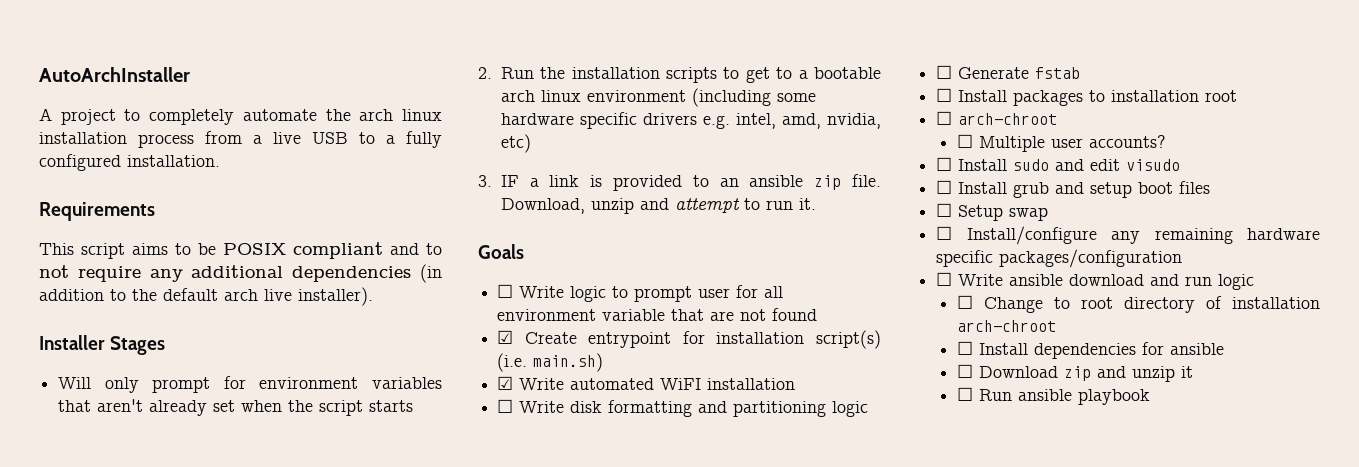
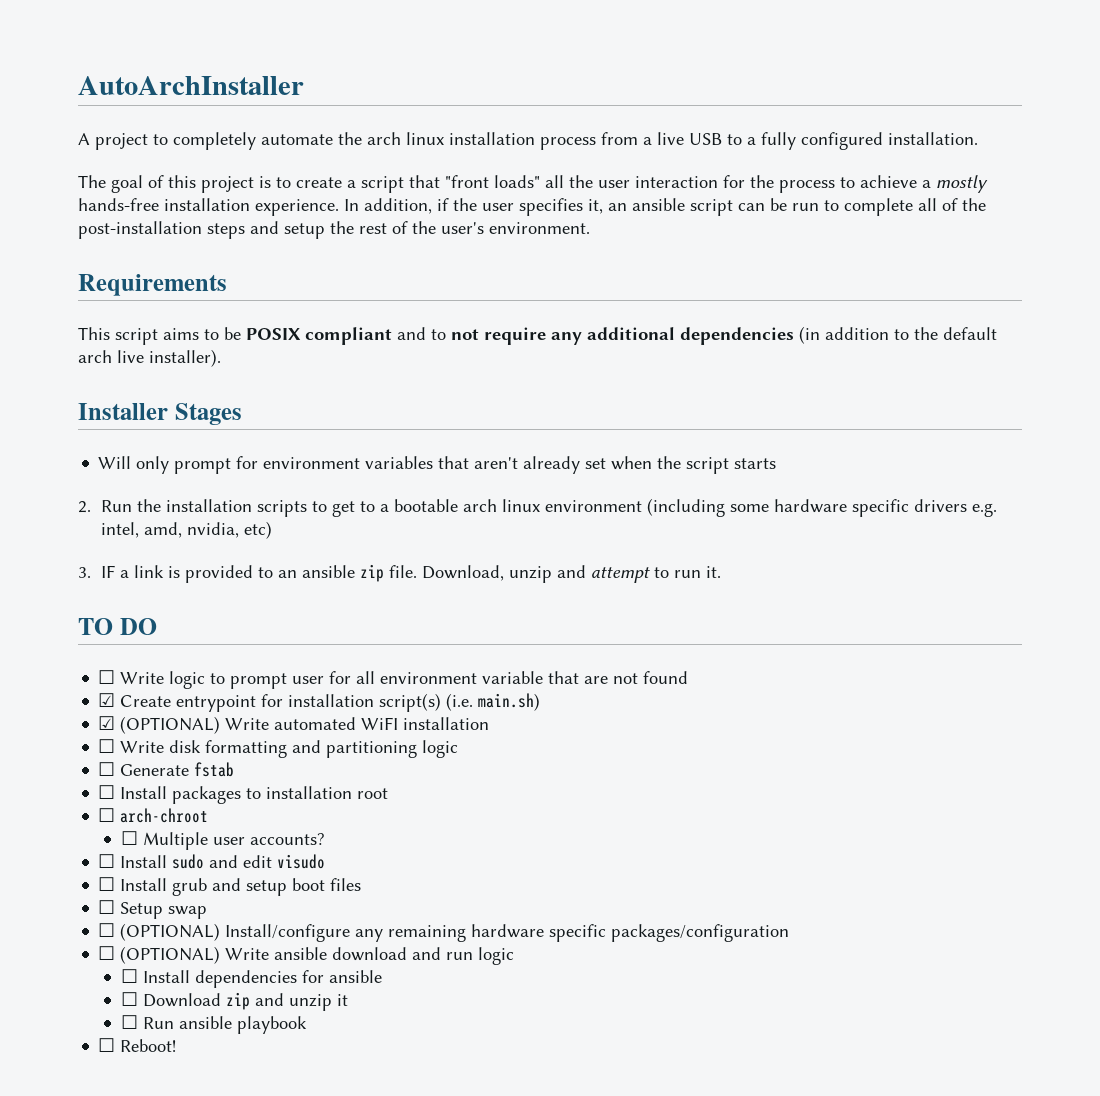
+ The goal of this project is to create a script that "front loads" all the user interaction for the process to achieve a mostly hands-free installation experience. In addition, if the user specifies it, an ansible script can be run to complete all of the post-installation steps and setup the rest of the user's environment.
- Goals
+ TO DO
- ☑ Write automated WiFI installation
+ ☑ (OPTIONAL) Write automated WiFI installation
- ☐ Install/configure any remaining hardware specific packages/configuration
+ ☐ (OPTIONAL) Install/configure any remaining hardware specific packages/configuration
- ☐ Write ansible download and run logic
+ ☐ (OPTIONAL) Write ansible download and run logic
- ☐ Change to root directory of installation arch-chroot
+ ☐ Reboot!

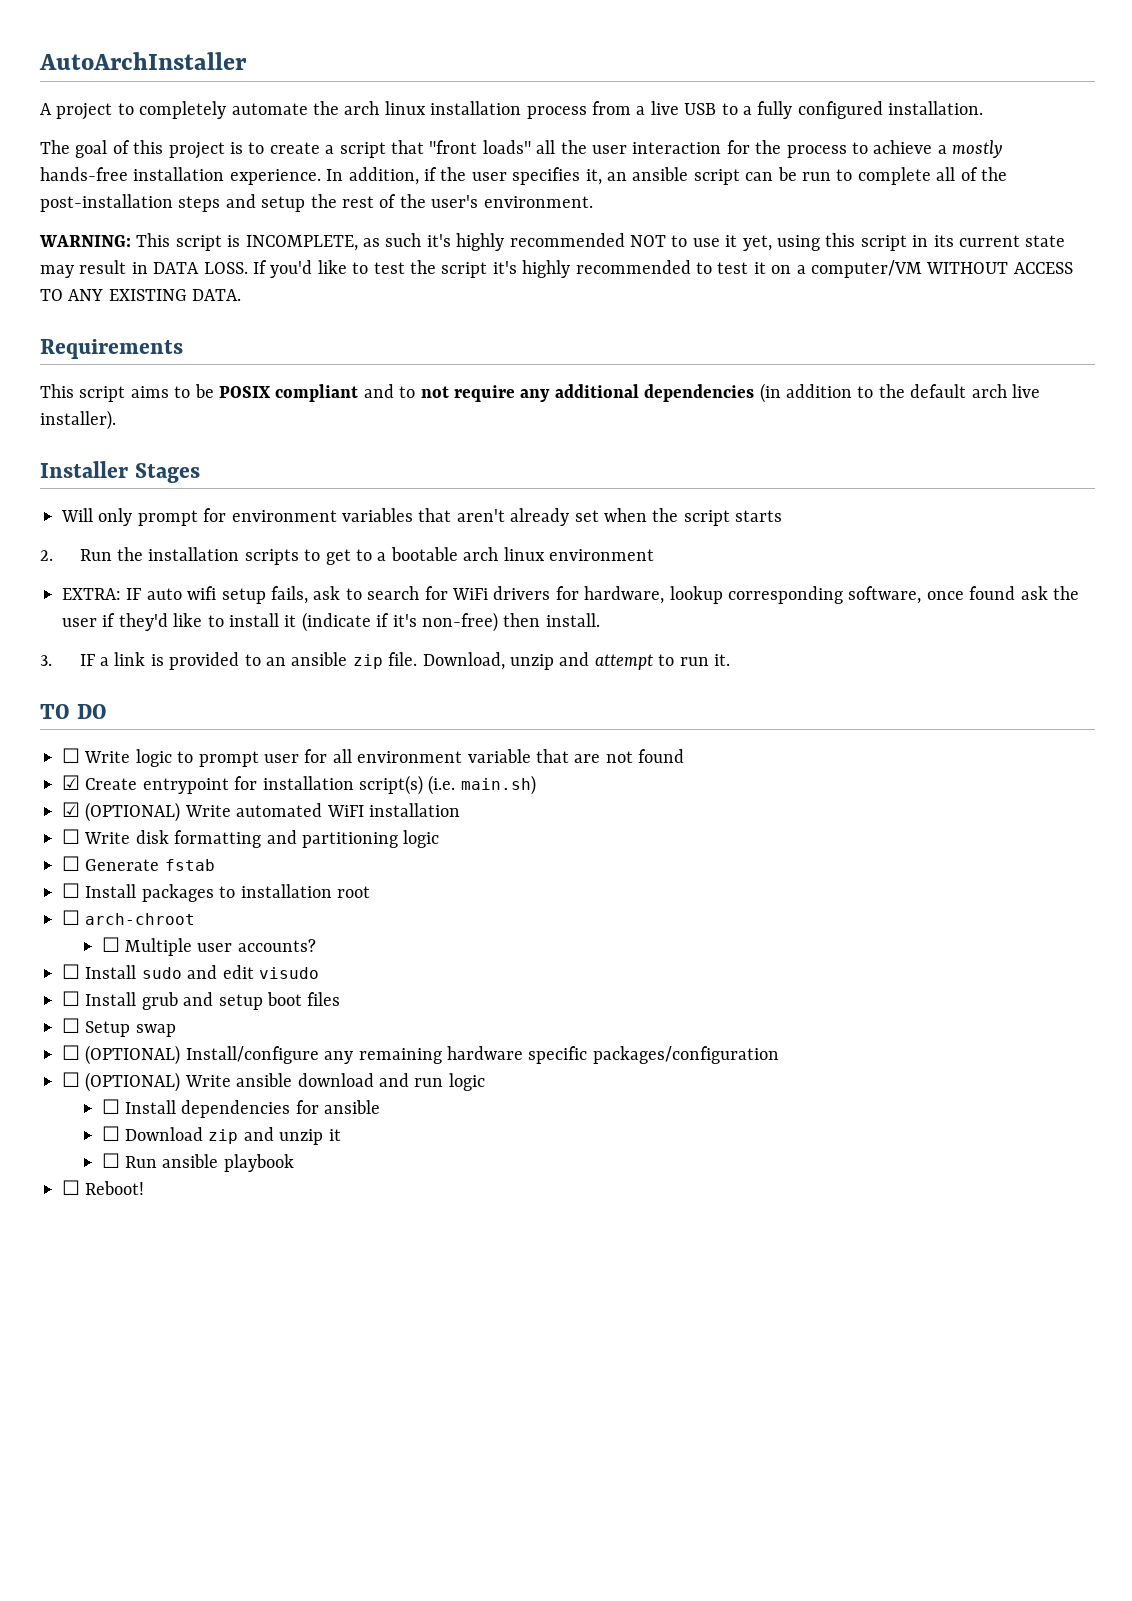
+ WARNING: This script is INCOMPLETE, as such it's highly recommended NOT to use it yet, using this script in its current state may result in DATA LOSS. If you'd like to test the script it's highly recommended to test it on a computer/VM WITHOUT ACCESS TO ANY EXISTING DATA.
- 2. Run the installation scripts to get to a bootable arch linux environment (including some hardware specific drivers e.g. intel, amd, nvidia, etc)
+ 2. Run the installation scripts to get to a bootable arch linux environment
+ EXTRA: IF auto wifi setup fails, ask to search for WiFi drivers for hardware, lookup corresponding software, once found ask the user if they'd like to install it (indicate if it's non-free) then install.

